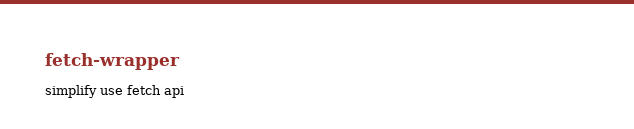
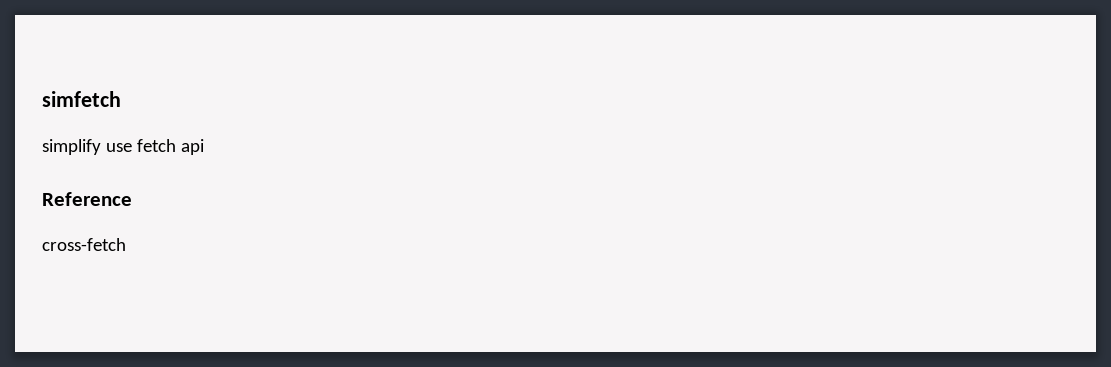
- fetch-wrapper
+ simfetch
+ Reference
+ cross-fetch

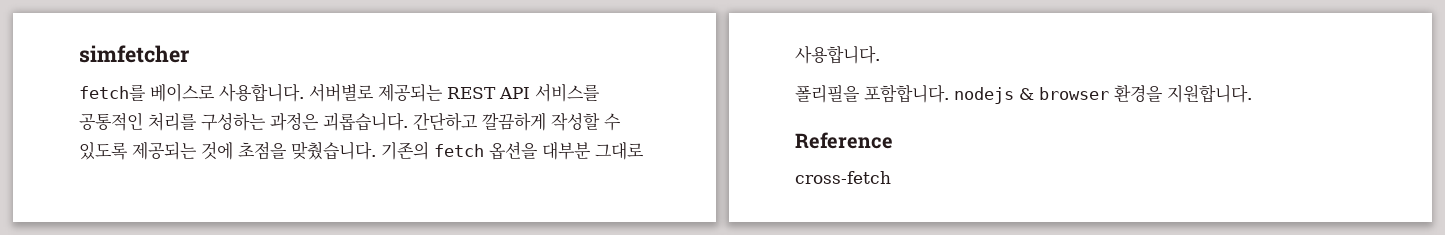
- simfetch
- simplify use fetch api
+ simfetcher
+ fetch를 베이스로 사용합니다. 서버별로 제공되는 REST API 서비스를 공통적인 처리를 구성하는 과정은 괴롭습니다. 간단하고 깔끔하게 작성할 수 있도록 제공되는 것에 초점을 맞췄습니다. 기존의 fetch 옵션을 대부분 그대로 사용합니다.
+ 폴리필을 포함합니다. nodejs & browser 환경을 지원합니다.

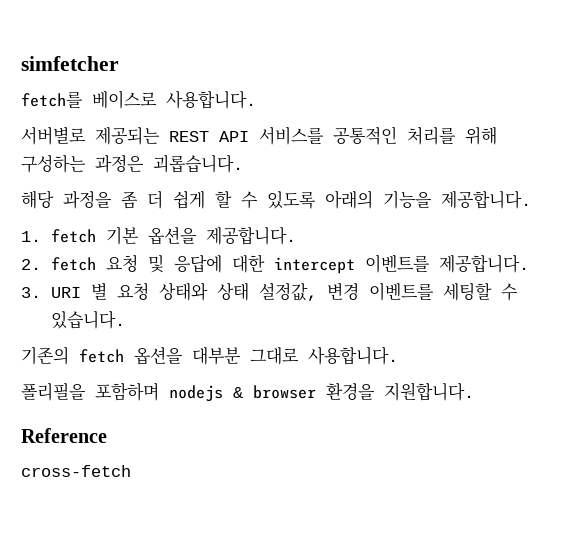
- fetch를 베이스로 사용합니다. 서버별로 제공되는 REST API 서비스를 공통적인 처리를 구성하는 과정은 괴롭습니다. 간단하고 깔끔하게 작성할 수 있도록 제공되는 것에 초점을 맞췄습니다. 기존의 fetch 옵션을 대부분 그대로 사용합니다.
+ fetch를 베이스로 사용합니다.
+ 서버별로 제공되는 REST API 서비스를 공통적인 처리를 위해 구성하는 과정은 괴롭습니다.
+ 해당 과정을 좀 더 쉽게 할 수 있도록 아래의 기능을 제공합니다.
+ 1. fetch 기본 옵션을 제공합니다.
+ 2. fetch 요청 및 응답에 대한 intercept 이벤트를 제공합니다.
+ 3. URI 별 요청 상태와 상태 설정값, 변경 이벤트를 세팅할 수 있습니다.
+ 기존의 fetch 옵션을 대부분 그대로 사용합니다.
- 폴리필을 포함합니다. nodejs & browser 환경을 지원합니다.
+ 폴리필을 포함하며 nodejs & browser 환경을 지원합니다.

